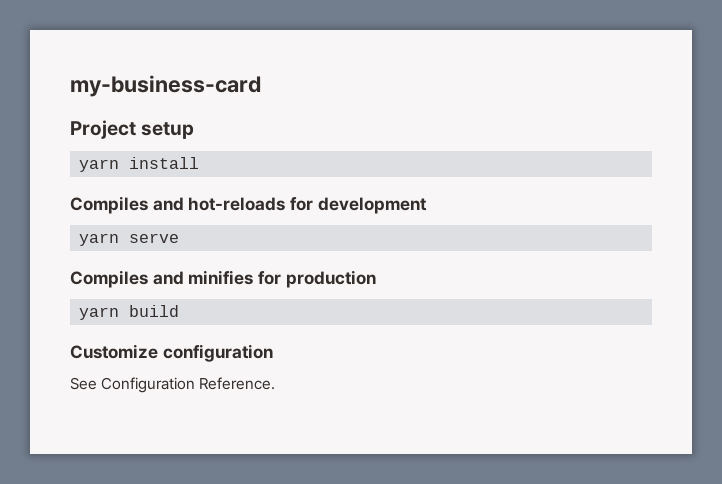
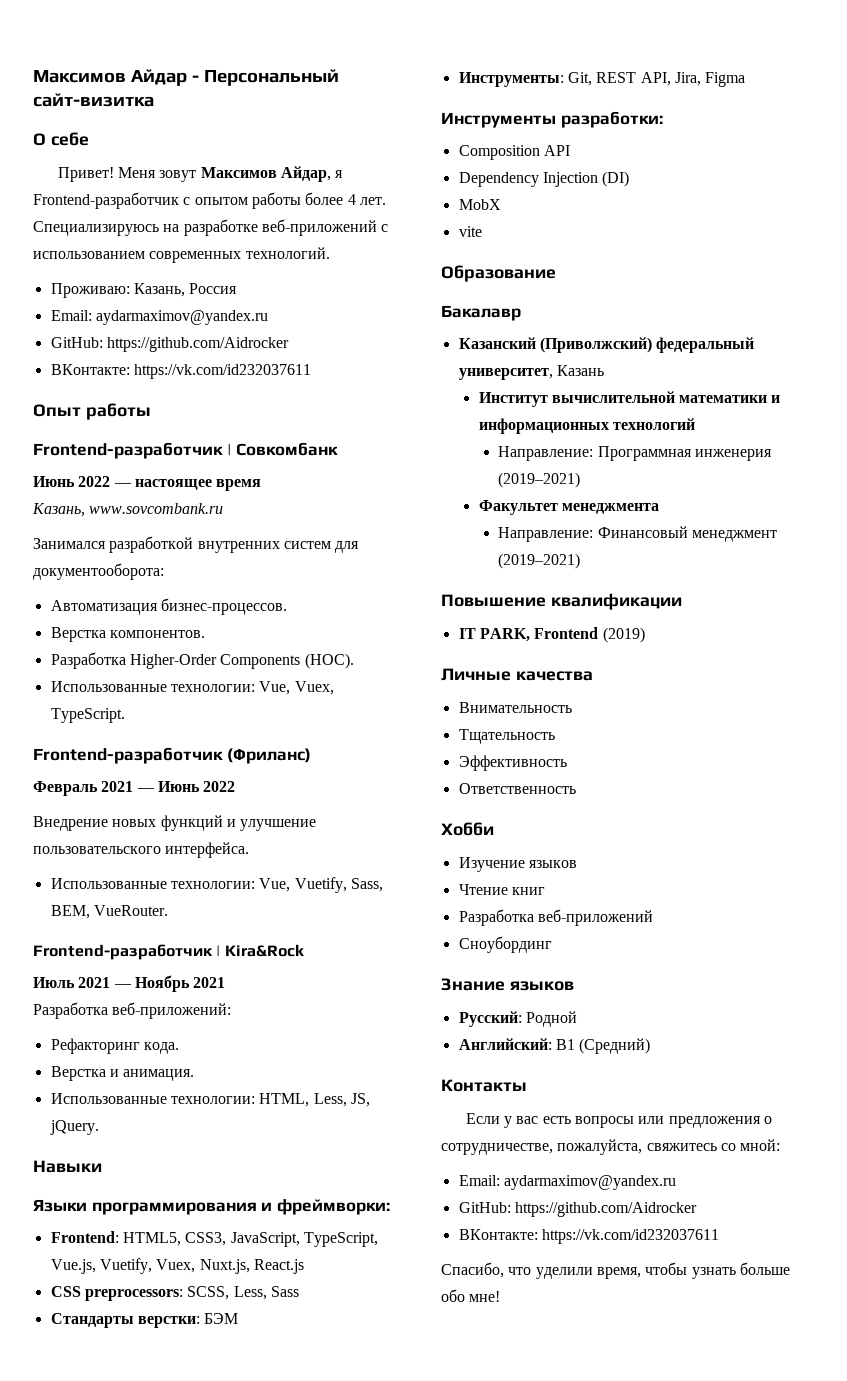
- my-business-card
- Project setup
- yarn install
- Compiles and hot-reloads for development
- yarn serve
- Compiles and minifies for production
- yarn build
- Customize configuration
- See Configuration Reference.
+ Максимов Айдар - Персональный сайт-визитка
+ О себе
+ Привет! Меня зовут Максимов Айдар, я Frontend-разработчик с опытом работы более 4 лет. Специализируюсь на разработке веб-приложений с использованием современных технологий.
+ Проживаю: Казань, Россия
+ Email: aydarmaximov@yandex.ru
+ GitHub: https://github.com/Aidrocker
+ ВКонтакте: https://vk.com/id232037611
+ Опыт работы
+ Frontend-разработчик | Совкомбанк
+ Июнь 2022 — настоящее время
+ Казань, www.sovcombank.ru
+ Занимался разработкой внутренних систем для документооборота:
+ Автоматизация бизнес-процессов.
+ Верстка компонентов.
+ Разработка Higher-Order Components (HOC).
+ Использованные технологии: Vue, Vuex, TypeScript.
+ Frontend-разработчик (Фриланс)
+ Февраль 2021 — Июнь 2022
+ Внедрение новых функций и улучшение пользовательского интерфейса.
+ Использованные технологии: Vue, Vuetify, Sass, BEM, VueRouter.
+ Frontend-разработчик | Kira&Rock
+ Июль 2021 — Ноябрь 2021
+ Разработка веб-приложений:
+ Рефакторинг кода.
+ Верстка и анимация.
+ Использованные технологии: HTML, Less, JS, jQuery.
+ Навыки
+ Языки программирования и фреймворки:
+ Frontend: HTML5, CSS3, JavaScript, TypeScript, Vue.js, Vuetify, Vuex, Nuxt.js, React.js
+ CSS preprocessors: SCSS, Less, Sass
+ Стандарты верстки: БЭМ
+ Инструменты: Git, REST API, Jira, Figma
+ Инструменты разработки:
+ Composition API
+ Dependency Injection (DI)
+ MobX
+ vite
+ Образование
+ Бакалавр
+ Казанский (Приволжский) федеральный университет, Казань
+ Институт вычислительной математики и информационных технологий
+ Направление: Программная инженерия (2019–2021)
+ Факультет менеджмента
+ Направление: Финансовый менеджмент (2019–2021)
+ Повышение квалификации
+ IT PARK, Frontend (2019)
+ Личные качества
+ Внимательность
+ Тщательность
+ Эффективность
+ Ответственность
+ Хобби
+ Изучение языков
+ Чтение книг
+ Разработка веб-приложений
+ Сноубординг
+ Знание языков
+ Русский: Родной
+ Английский: B1 (Средний)
+ Контакты
+ Если у вас есть вопросы или предложения о сотрудничестве, пожалуйста, свяжитесь со мной:
+ Email: aydarmaximov@yandex.ru
+ GitHub: https://github.com/Aidrocker
+ ВКонтакте: https://vk.com/id232037611
+ Спасибо, что уделили время, чтобы узнать больше обо мне!

